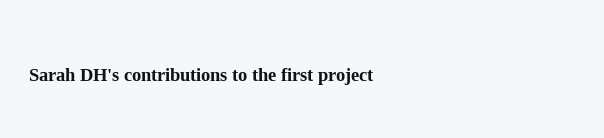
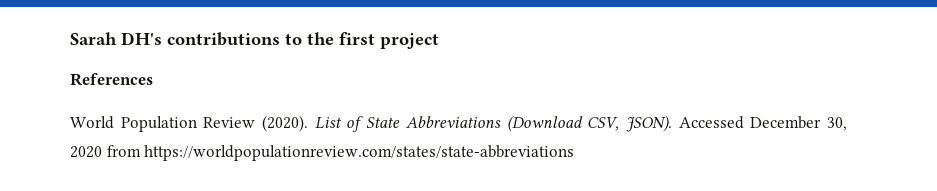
+ References
+ World Population Review (2020). List of State Abbreviations (Download CSV, JSON). Accessed December 30, 2020 from https://worldpopulationreview.com/states/state-abbreviations

